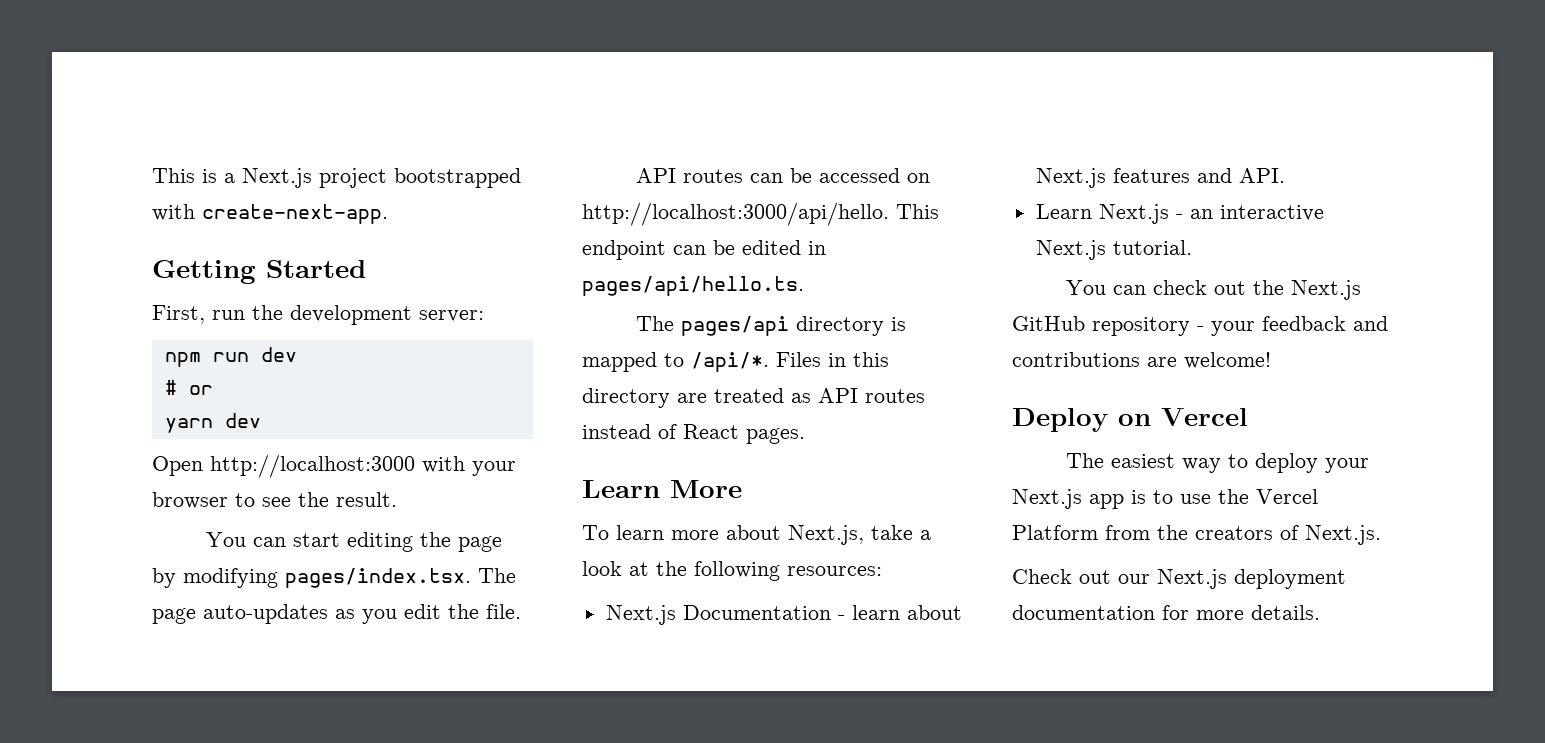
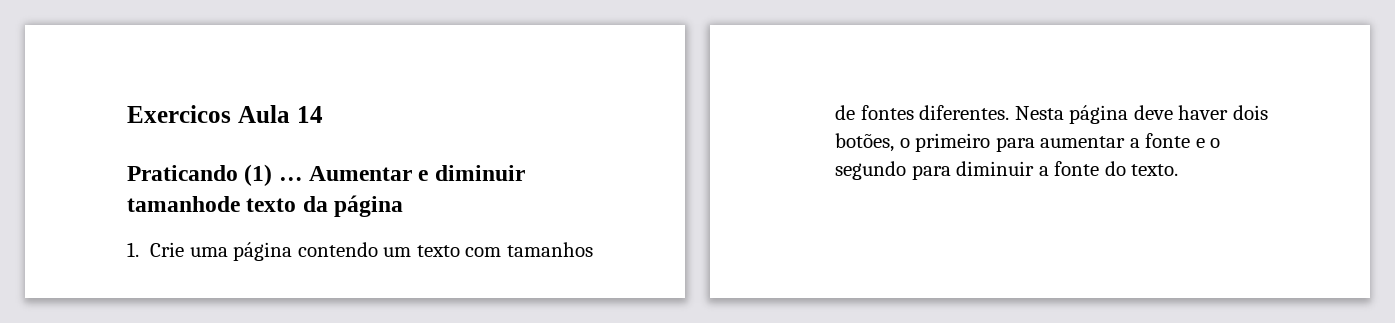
- This is a Next.js project bootstrapped with create-next-app.
- Getting Started
- First, run the development server:
- npm run dev
- # or
- yarn dev
- Open http://localhost:3000 with your browser to see the result.
- You can start editing the page by modifying pages/index.tsx. The page auto-updates as you edit the file.
- API routes can be accessed on http://localhost:3000/api/hello. This endpoint can be edited in pages/api/hello.ts.
- The pages/api directory is mapped to /api/*. Files in this directory are treated as API routes instead of React pages.
- Learn More
- To learn more about Next.js, take a look at the following resources:
- Next.js Documentation - learn about Next.js features and API.
- Learn Next.js - an interactive Next.js tutorial.
- You can check out the Next.js GitHub repository - your feedback and contributions are welcome!
- Deploy on Vercel
- The easiest way to deploy your Next.js app is to use the Vercel Platform from the creators of Next.js.
- Check out our Next.js deployment documentation for more details.
+ Exercicos Aula 14
+ Praticando (1) … Aumentar e diminuir tamanhode texto da página
+ 1. Crie uma página contendo um texto com tamanhos de fontes diferentes. Nesta página deve haver dois botões, o primeiro para aumentar a fonte e o segundo para diminuir a fonte do texto.

